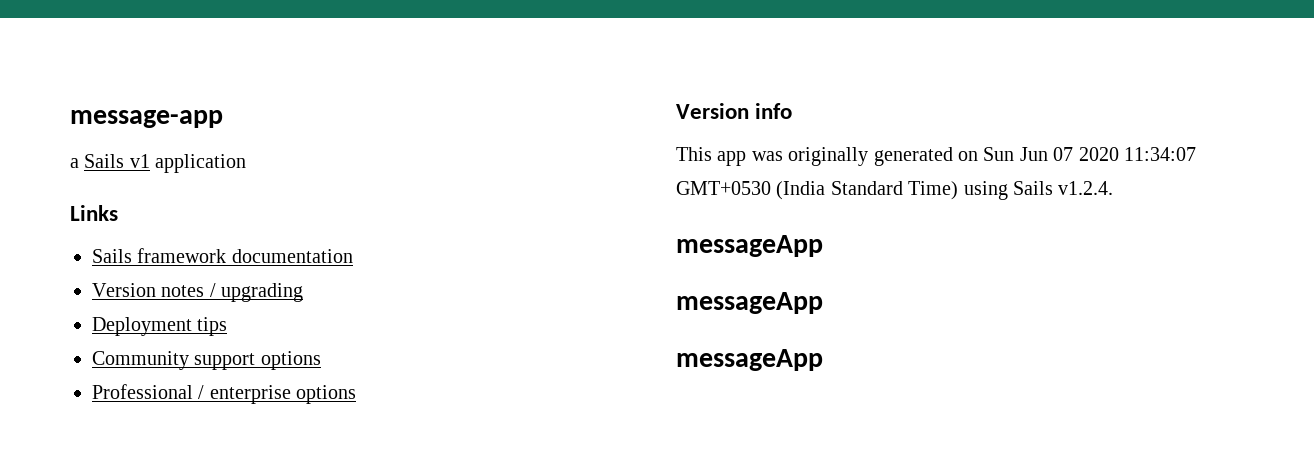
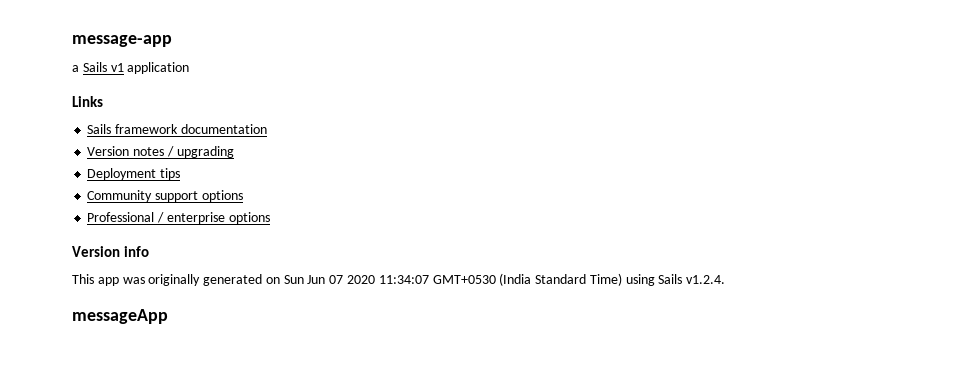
  This app was originally generated on Sun Jun 07 2020 11:34:07 GMT+0530 (India Standard Time) using Sails v1.2.4.
- messageApp
- messageApp

